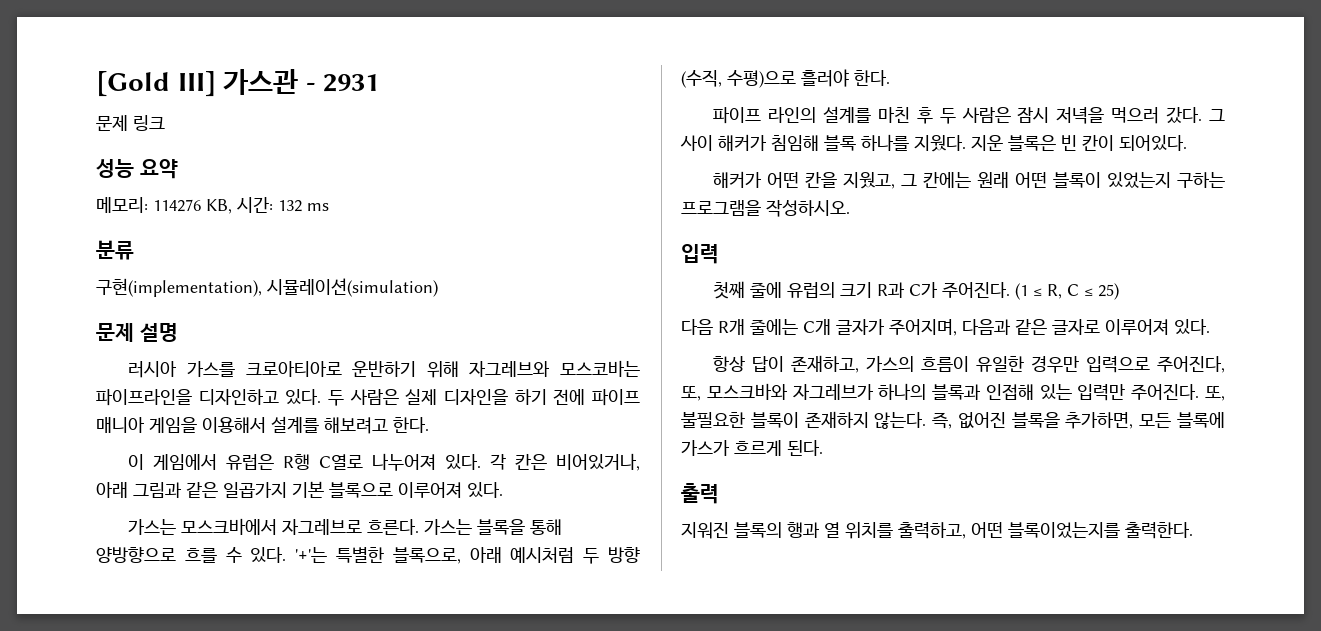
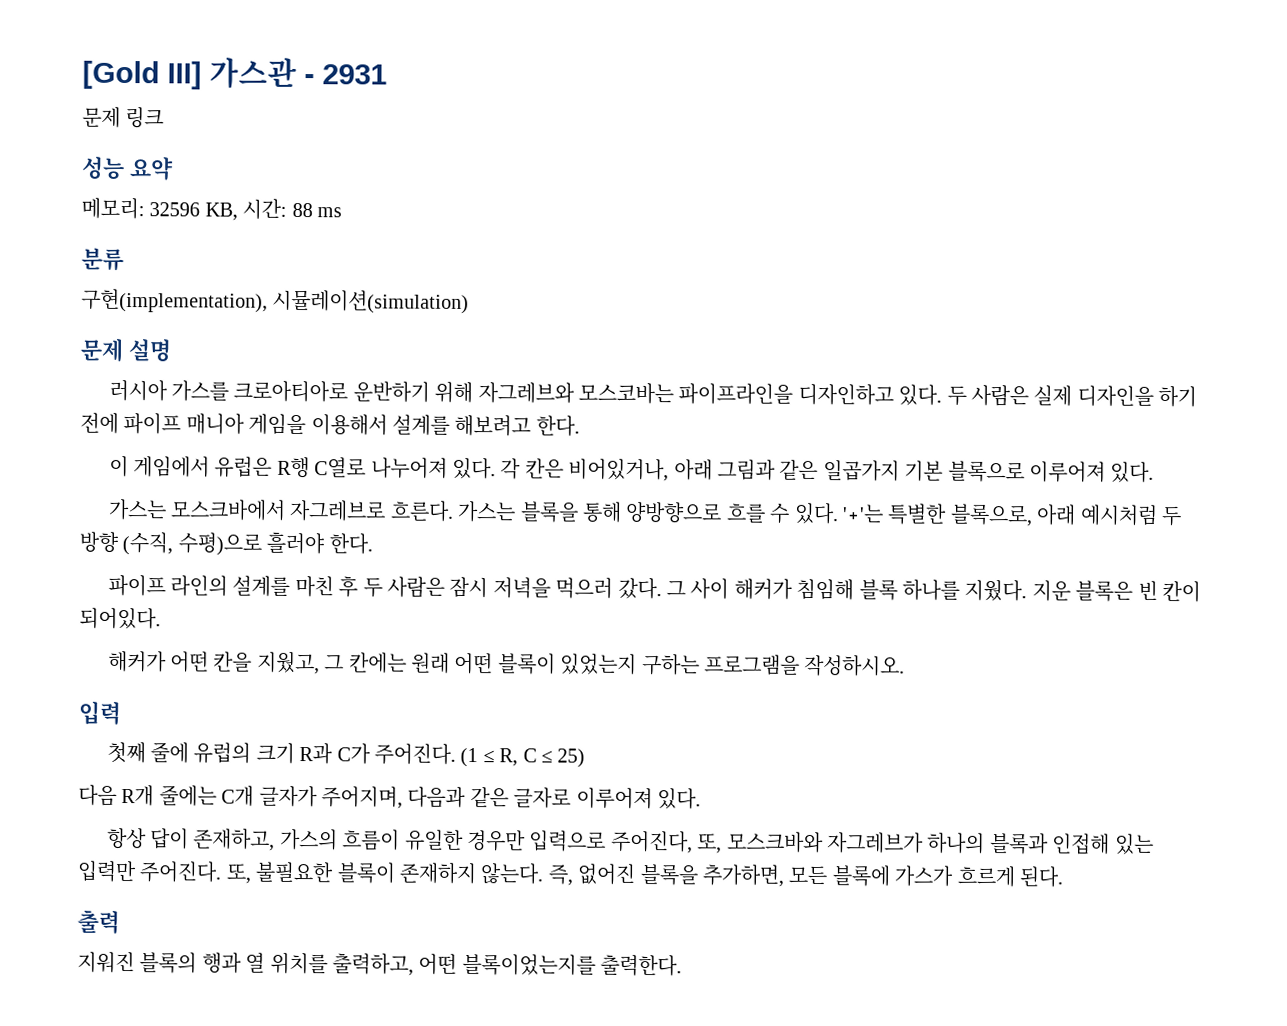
- 메모리: 114276 KB, 시간: 132 ms
+ 메모리: 32596 KB, 시간: 88 ms

